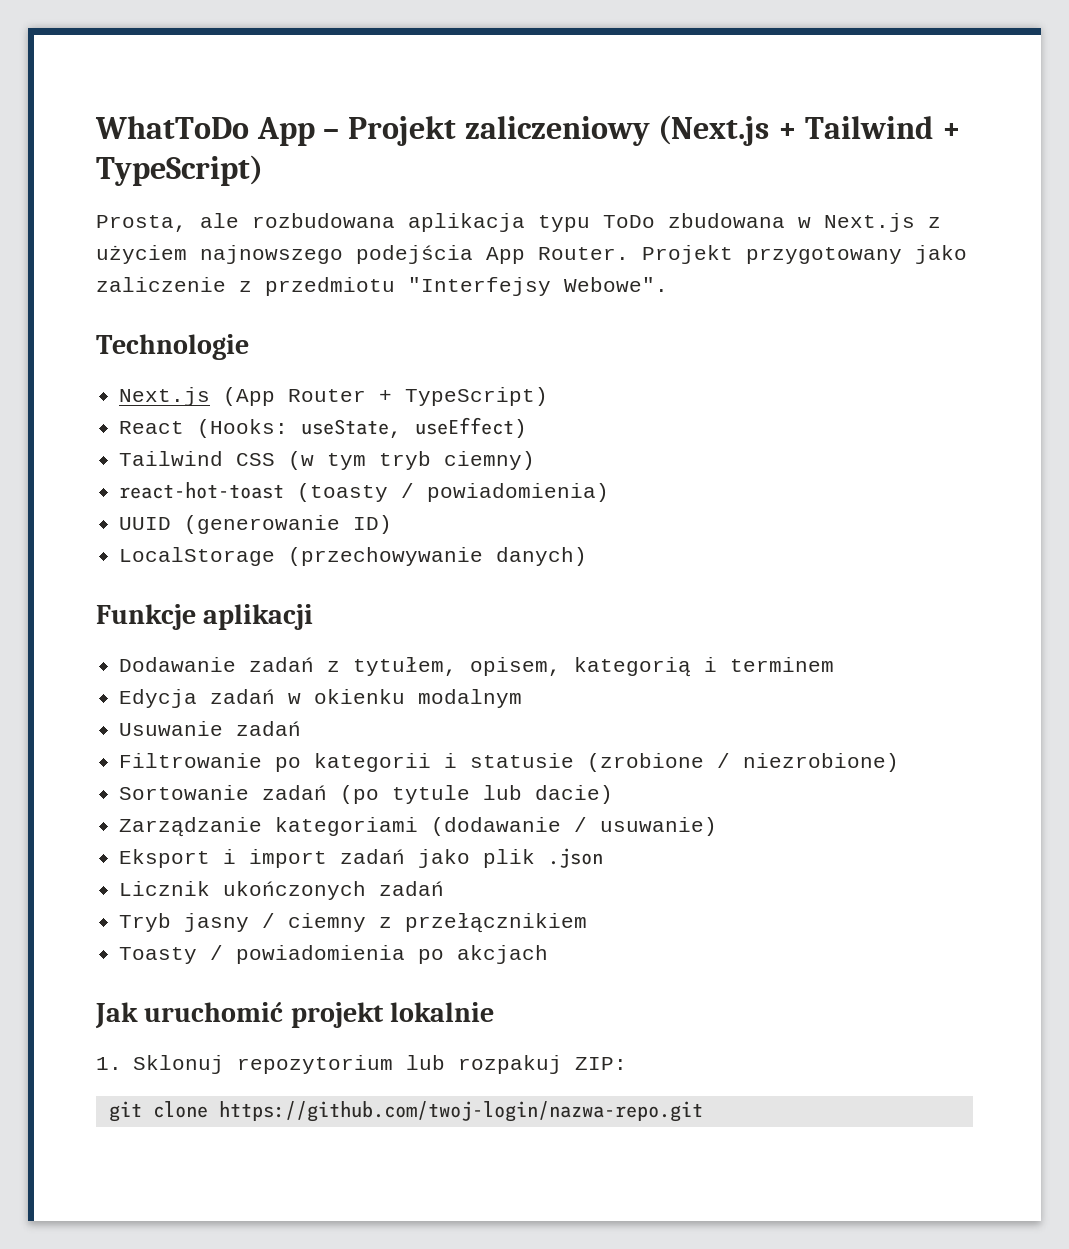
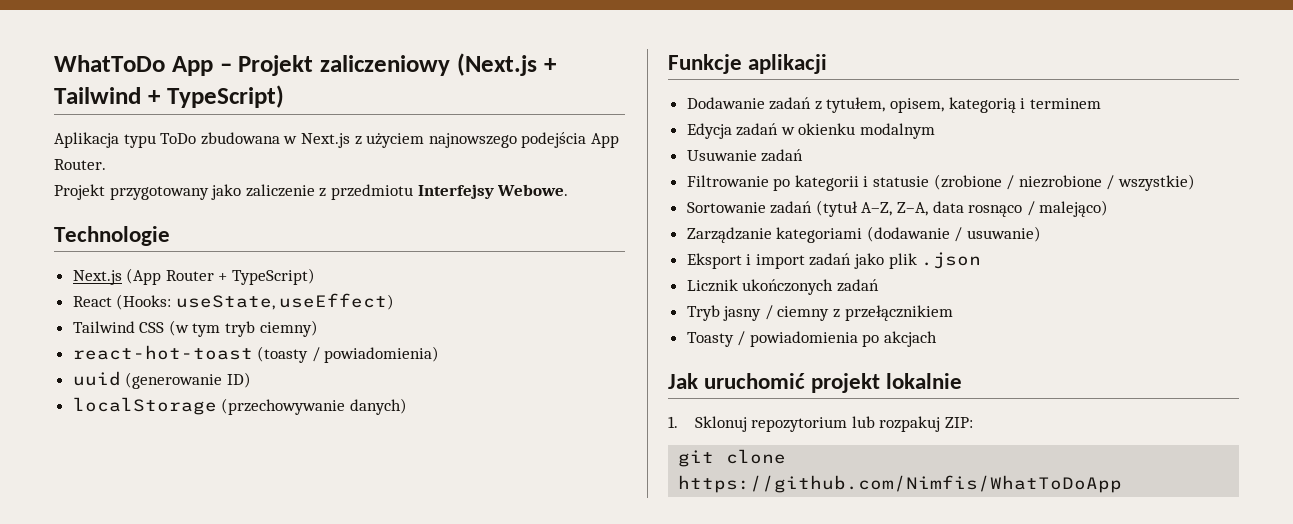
- Prosta, ale rozbudowana aplikacja typu ToDo zbudowana w Next.js z użyciem najnowszego podejścia App Router. Projekt przygotowany jako zaliczenie z przedmiotu "Interfejsy Webowe".
+ Aplikacja typu ToDo zbudowana w Next.js z użyciem najnowszego podejścia App Router.
+ Projekt przygotowany jako zaliczenie z przedmiotu Interfejsy Webowe.
- UUID (generowanie ID)
+ uuid (generowanie ID)
- LocalStorage (przechowywanie danych)
+ localStorage (przechowywanie danych)
- Filtrowanie po kategorii i statusie (zrobione / niezrobione)
+ Filtrowanie po kategorii i statusie (zrobione / niezrobione / wszystkie)
- Sortowanie zadań (po tytule lub dacie)
+ Sortowanie zadań (tytuł A–Z, Z–A, data rosnąco / malejąco)
- git clone https://github.com/twoj-login/nazwa-repo.git
+ git clone https://github.com/Nimfis/WhatToDoApp

